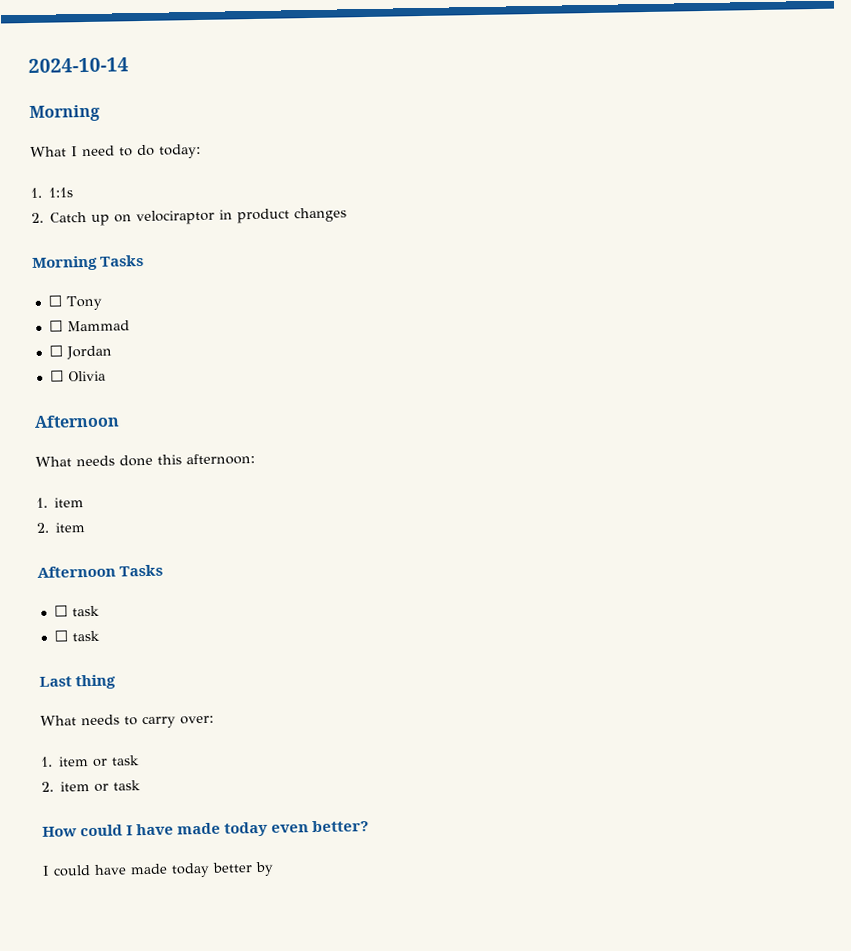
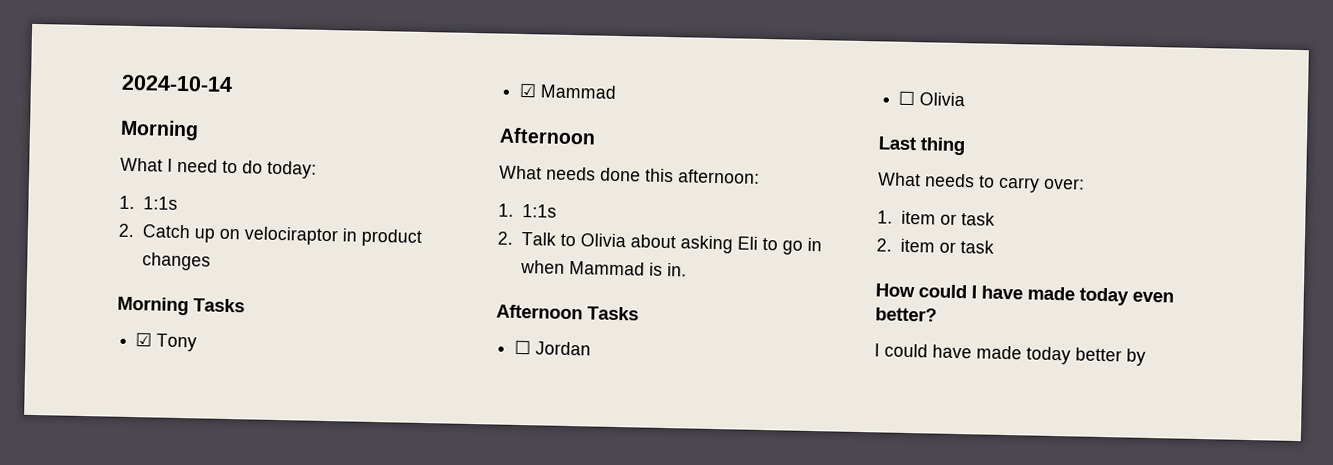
- ☐ Tony
+ ☑ Tony
- ☐ Mammad
- ☐ Jordan
- ☐ Olivia
+ ☑ Mammad
  What needs done this afternoon:
- 1. item
- 2. item
+ 1. 1:1s
+ 2. Talk to Olivia about asking Eli to go in when Mammad is in.
  Afternoon Tasks
- ☐ task
- ☐ task
+ ☐ Jordan
+ ☐ Olivia

